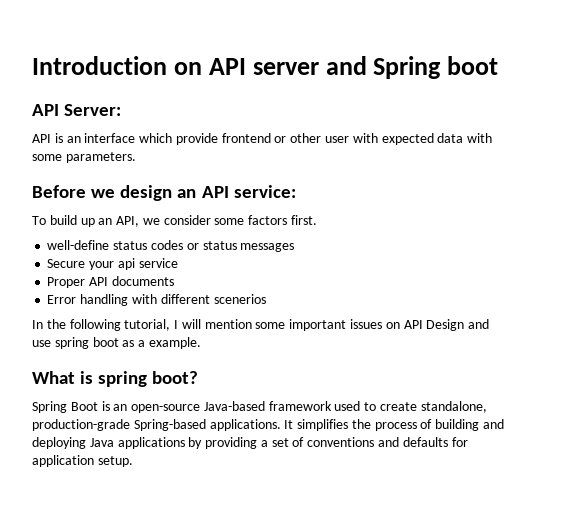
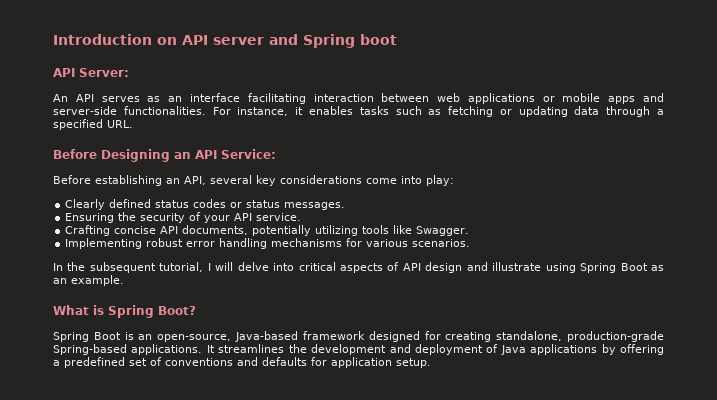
- API is an interface which provide frontend or other user with expected data with some parameters.
- Before we design an API service:
- To build up an API, we consider some factors first.
- well-define status codes or status messages
- Secure your api service
- Proper API documents
- Error handling with different scenerios
+ An API serves as an interface facilitating interaction between web applications or mobile apps and server-side functionalities. For instance, it enables tasks such as fetching or updating data through a specified URL.
+ Before Designing an API Service:
+ Before establishing an API, several key considerations come into play:
+ Clearly defined status codes or status messages.
+ Ensuring the security of your API service.
+ Crafting concise API documents, potentially utilizing tools like Swagger.
+ Implementing robust error handling mechanisms for various scenarios.
- In the following tutorial, I will mention some important issues on API Design and use spring boot as a example.
+ In the subsequent tutorial, I will delve into critical aspects of API design and illustrate using Spring Boot as an example.
- What is spring boot?
+ What is Spring Boot?
- Spring Boot is an open-source Java-based framework used to create standalone, production-grade Spring-based applications.
+ Spring Boot is an open-source, Java-based framework designed for creating standalone, production-grade Spring-based applications.
- It simplifies the process of building and deploying Java applications by providing a set of conventions and defaults for application setup.
+ It streamlines the development and deployment of Java applications by offering a predefined set of conventions and defaults for application setup.

